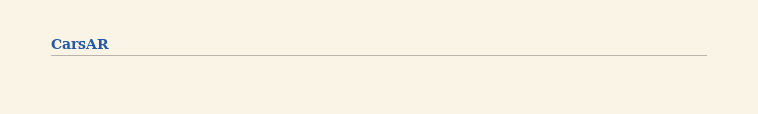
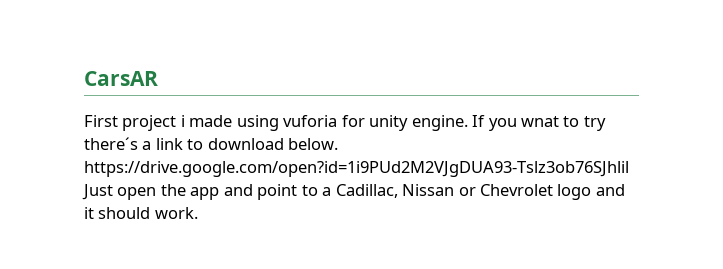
+ First project i made using vuforia for unity engine. If you wnat to try there´s a link to download below. https://drive.google.com/open?id=1i9PUd2M2VJgDUA93-Tslz3ob76SJhlil Just open the app and point to a Cadillac, Nissan or Chevrolet logo and it should work.

